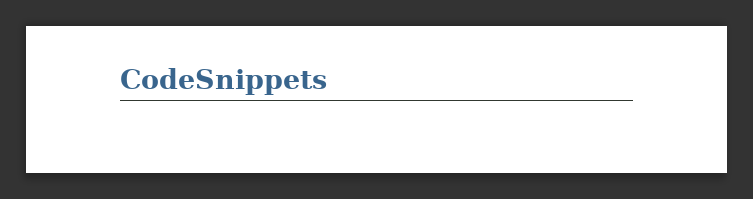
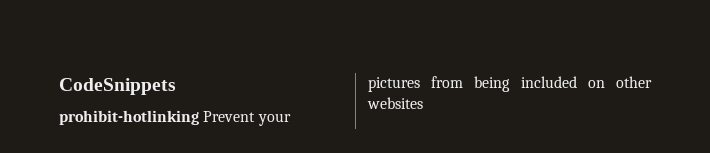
+ prohibit-hotlinking Prevent your pictures from being included on other websites

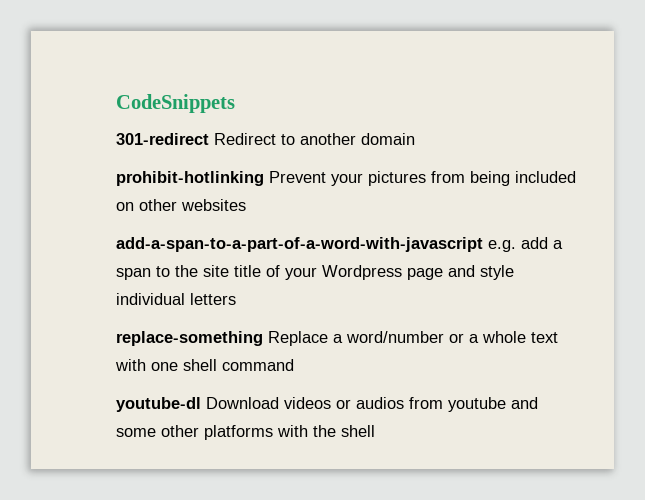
+ 301-redirect Redirect to another domain
+ add-a-span-to-a-part-of-a-word-with-javascript e.g. add a span to the site title of your Wordpress page and style individual letters
+ replace-something Replace a word/number or a whole text with one shell command
+ youtube-dl Download videos or audios from youtube and some other platforms with the shell

